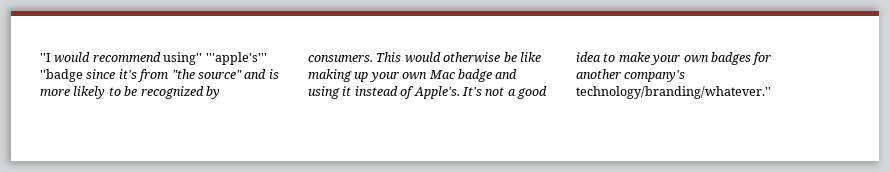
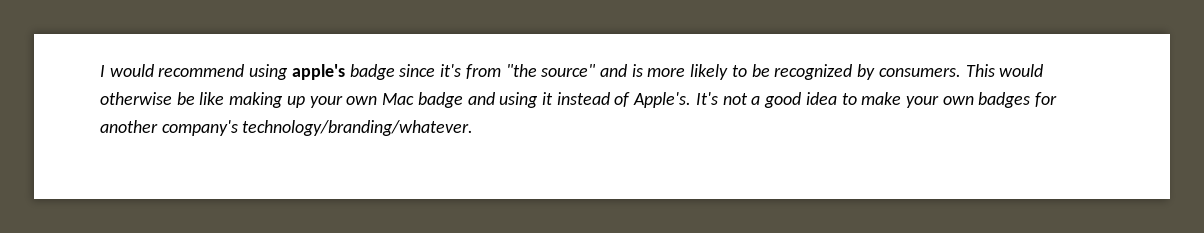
- ''I would recommend using'' '''apple's''' ''badge since it's from "the source" and is more likely to be recognized by consumers.
+ I would recommend using apple's badge since it's from "the source" and is more likely to be recognized by consumers.
- It's not a good idea to make your own badges for another company's technology/branding/whatever.''
+ It's not a good idea to make your own badges for another company's technology/branding/whatever.

